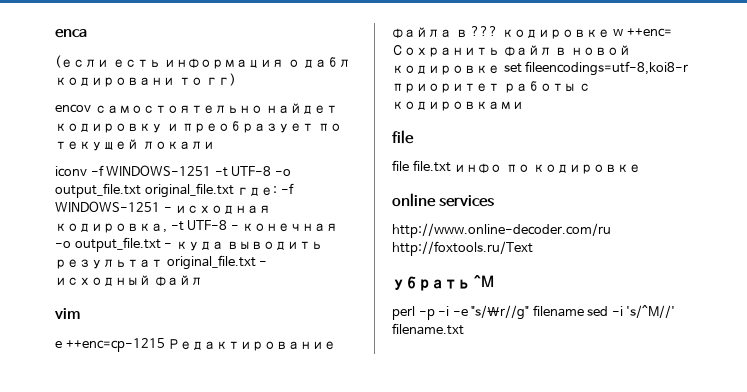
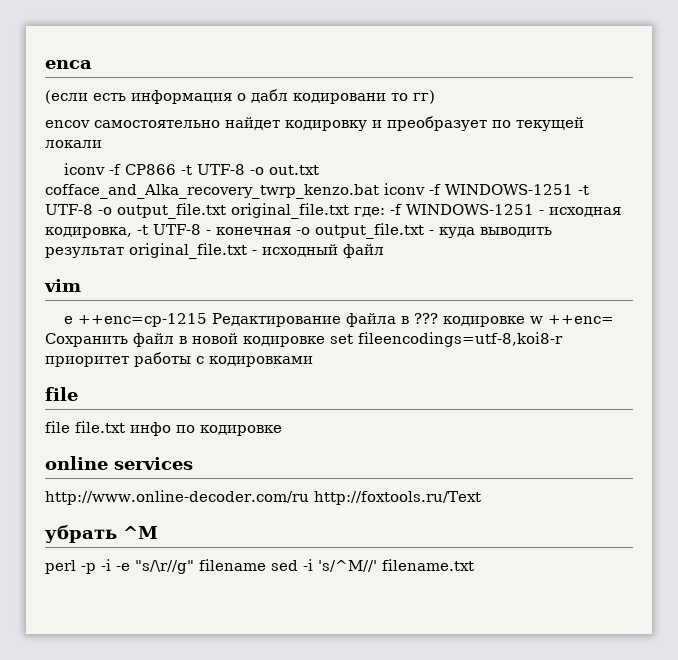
- iconv -f WINDOWS-1251 -t UTF-8 -o output_file.txt original_file.txt где: -f WINDOWS-1251 - исходная кодировка, -t UTF-8 - конечная -o output_file.txt - куда выводить результат original_file.txt - исходный файл
+ iconv -f CP866 -t UTF-8 -o out.txt cofface_and_Alka_recovery_twrp_kenzo.bat iconv -f WINDOWS-1251 -t UTF-8 -o output_file.txt original_file.txt где: -f WINDOWS-1251 - исходная кодировка, -t UTF-8 - конечная -o output_file.txt - куда выводить результат original_file.txt - исходный файл

